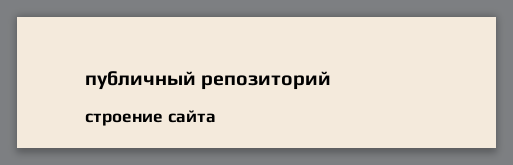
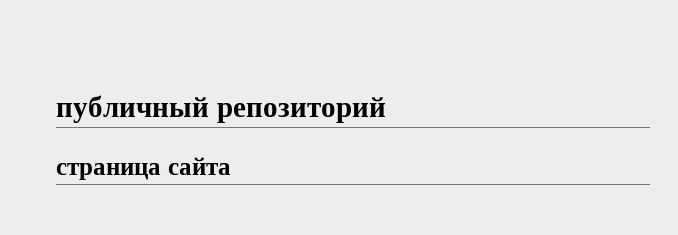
- строение сайта
+ страница сайта

